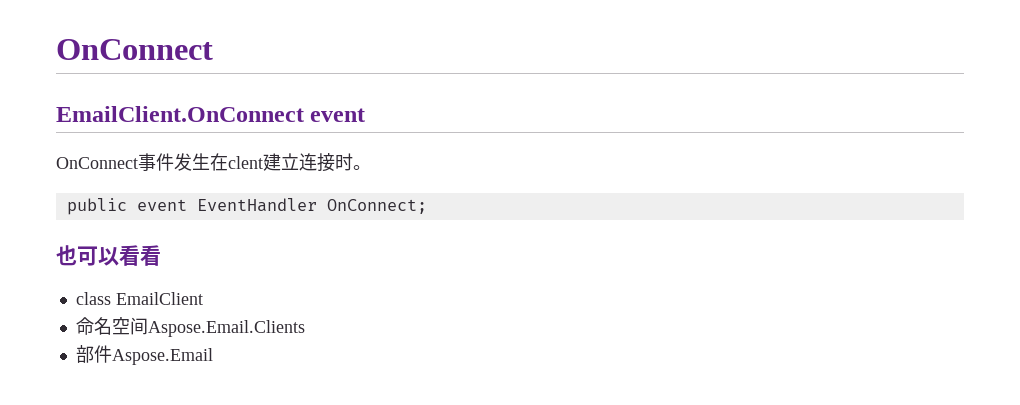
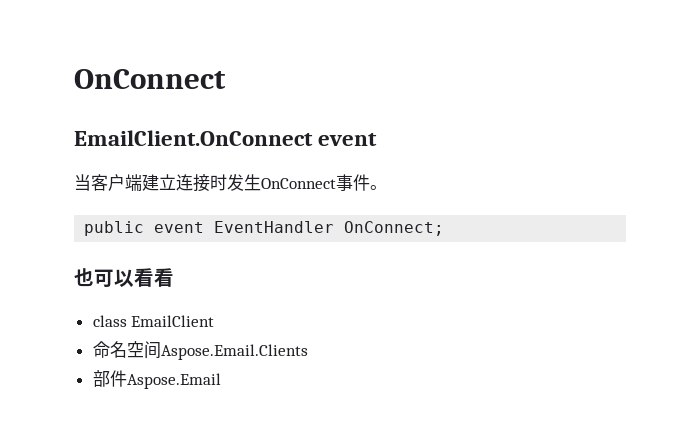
- OnConnect事件发生在clent建立连接时。
+ 当客户端建立连接时发生OnConnect事件。

